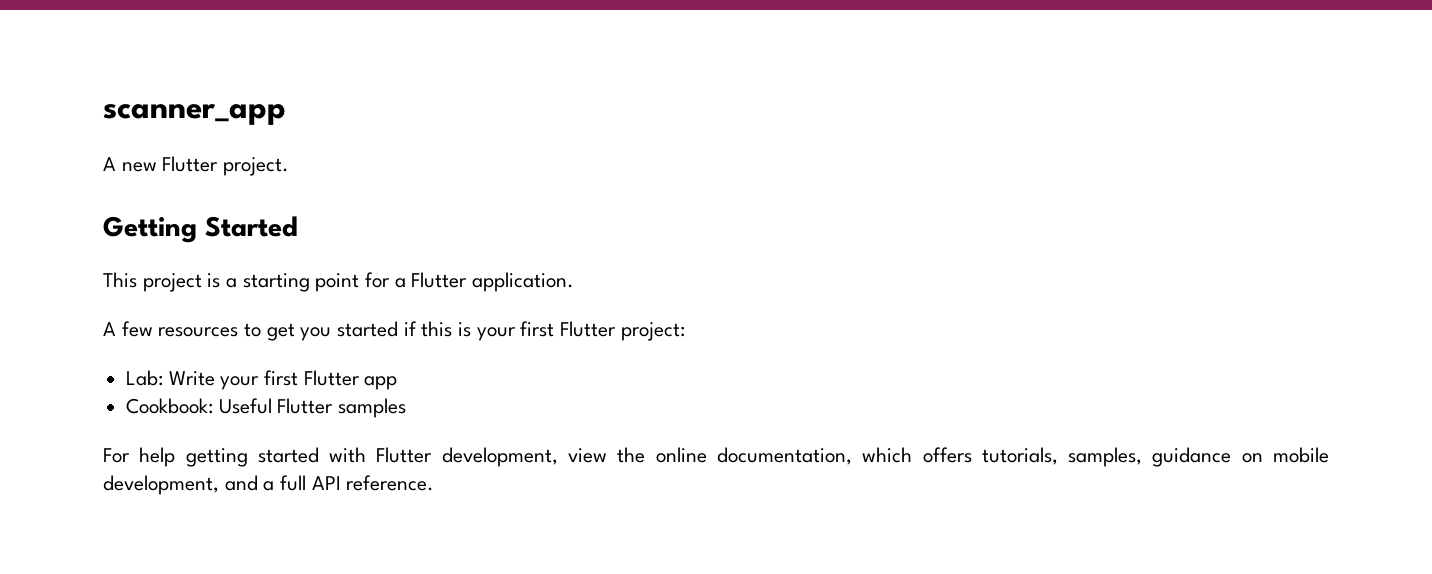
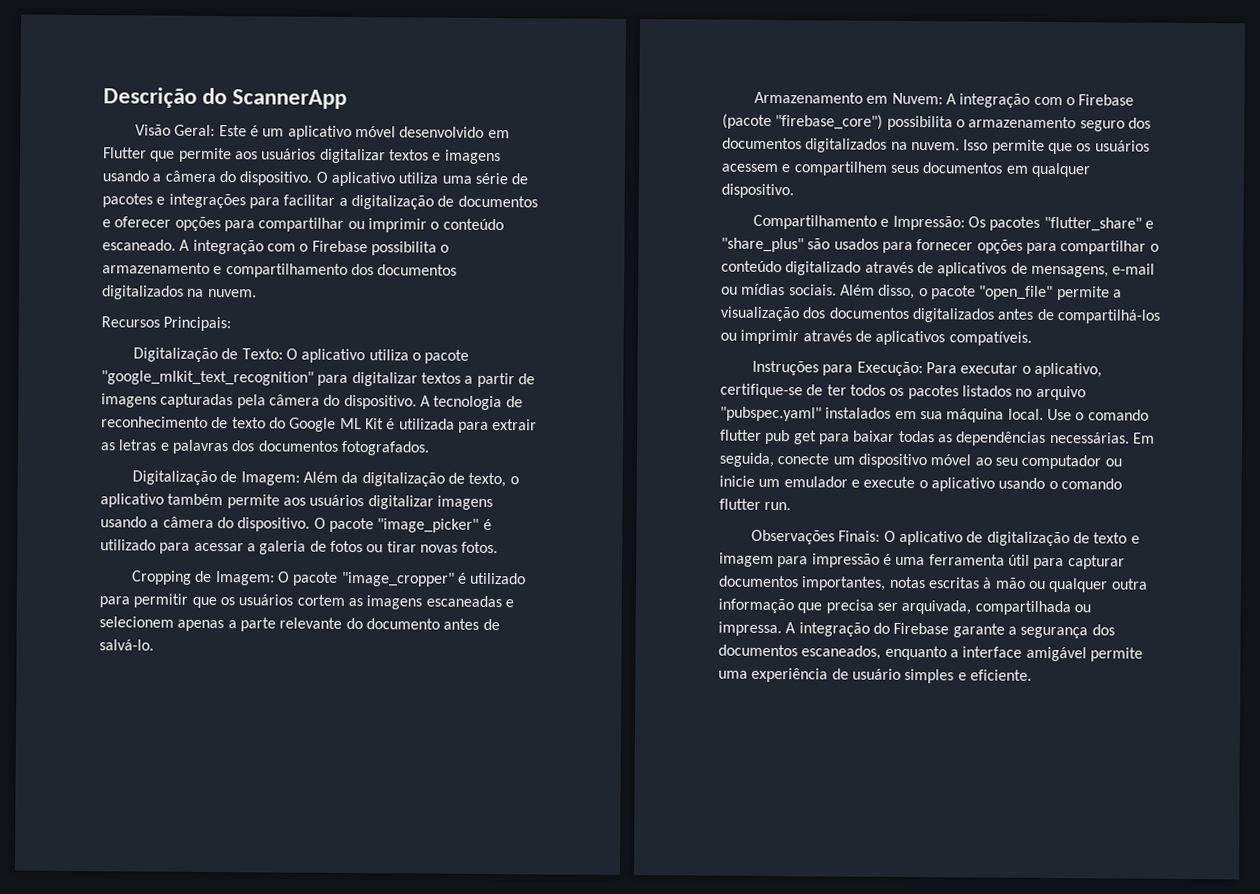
- scanner_app
- A new Flutter project.
- Getting Started
- This project is a starting point for a Flutter application.
- A few resources to get you started if this is your first Flutter project:
- Lab: Write your first Flutter app
- Cookbook: Useful Flutter samples
- For help getting started with Flutter development, view the online documentation, which offers tutorials, samples, guidance on mobile development, and a full API reference.
+ Descrição do ScannerApp
+ Visão Geral: Este é um aplicativo móvel desenvolvido em Flutter que permite aos usuários digitalizar textos e imagens usando a câmera do dispositivo. O aplicativo utiliza uma série de pacotes e integrações para facilitar a digitalização de documentos e oferecer opções para compartilhar ou imprimir o conteúdo escaneado. A integração com o Firebase possibilita o armazenamento e compartilhamento dos documentos digitalizados na nuvem.
+ Recursos Principais:
+ Digitalização de Texto: O aplicativo utiliza o pacote "google_mlkit_text_recognition" para digitalizar textos a partir de imagens capturadas pela câmera do dispositivo. A tecnologia de reconhecimento de texto do Google ML Kit é utilizada para extrair as letras e palavras dos documentos fotografados.
+ Digitalização de Imagem: Além da digitalização de texto, o aplicativo também permite aos usuários digitalizar imagens usando a câmera do dispositivo. O pacote "image_picker" é utilizado para acessar a galeria de fotos ou tirar novas fotos.
+ Cropping de Imagem: O pacote "image_cropper" é utilizado para permitir que os usuários cortem as imagens escaneadas e selecionem apenas a parte relevante do documento antes de salvá-lo.
+ Armazenamento em Nuvem: A integração com o Firebase (pacote "firebase_core") possibilita o armazenamento seguro dos documentos digitalizados na nuvem. Isso permite que os usuários acessem e compartilhem seus documentos em qualquer dispositivo.
+ Compartilhamento e Impressão: Os pacotes "flutter_share" e "share_plus" são usados para fornecer opções para compartilhar o conteúdo digitalizado através de aplicativos de mensagens, e-mail ou mídias sociais. Além disso, o pacote "open_file" permite a visualização dos documentos digitalizados antes de compartilhá-los ou imprimir através de aplicativos compatíveis.
+ Instruções para Execução: Para executar o aplicativo, certifique-se de ter todos os pacotes listados no arquivo "pubspec.yaml" instalados em sua máquina local. Use o comando flutter pub get para baixar todas as dependências necessárias. Em seguida, conecte um dispositivo móvel ao seu computador ou inicie um emulador e execute o aplicativo usando o comando flutter run.
+ Observações Finais: O aplicativo de digitalização de texto e imagem para impressão é uma ferramenta útil para capturar documentos importantes, notas escritas à mão ou qualquer outra informação que precisa ser arquivada, compartilhada ou impressa. A integração do Firebase garante a segurança dos documentos escaneados, enquanto a interface amigável permite uma experiência de usuário simples e eficiente.

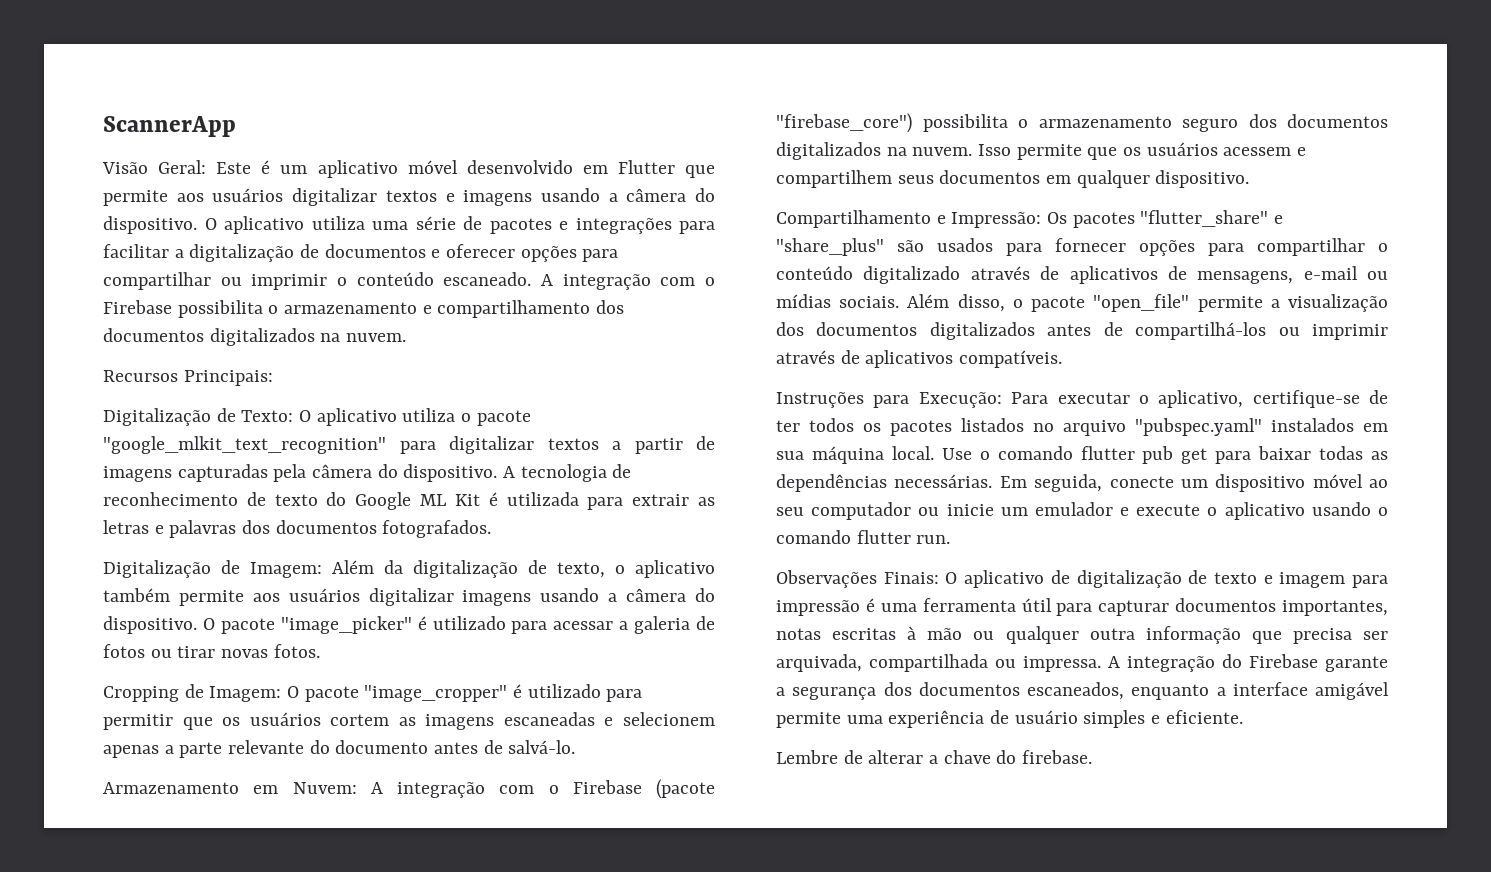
- Descrição do ScannerApp
+ ScannerApp
+ Lembre de alterar a chave do firebase.

